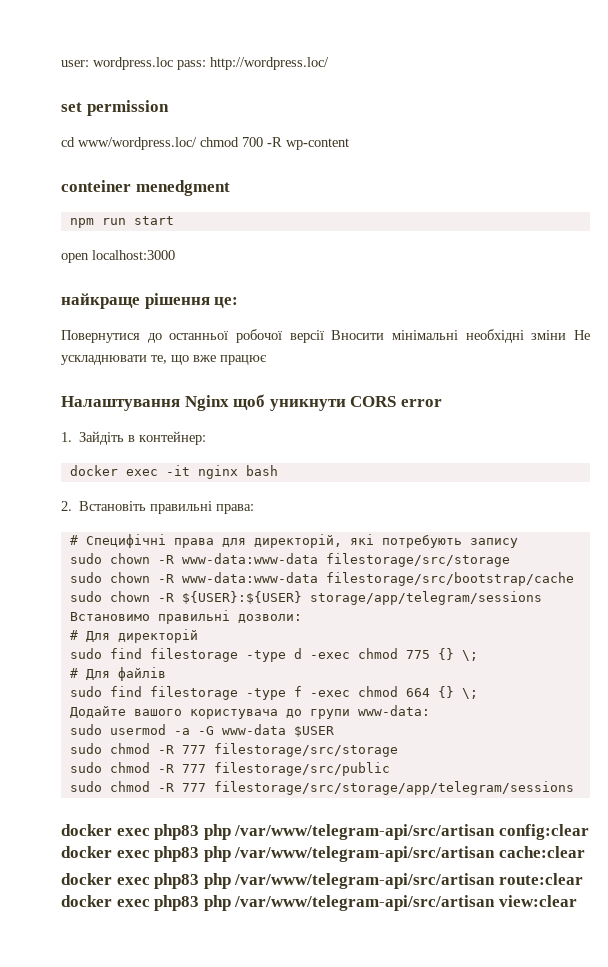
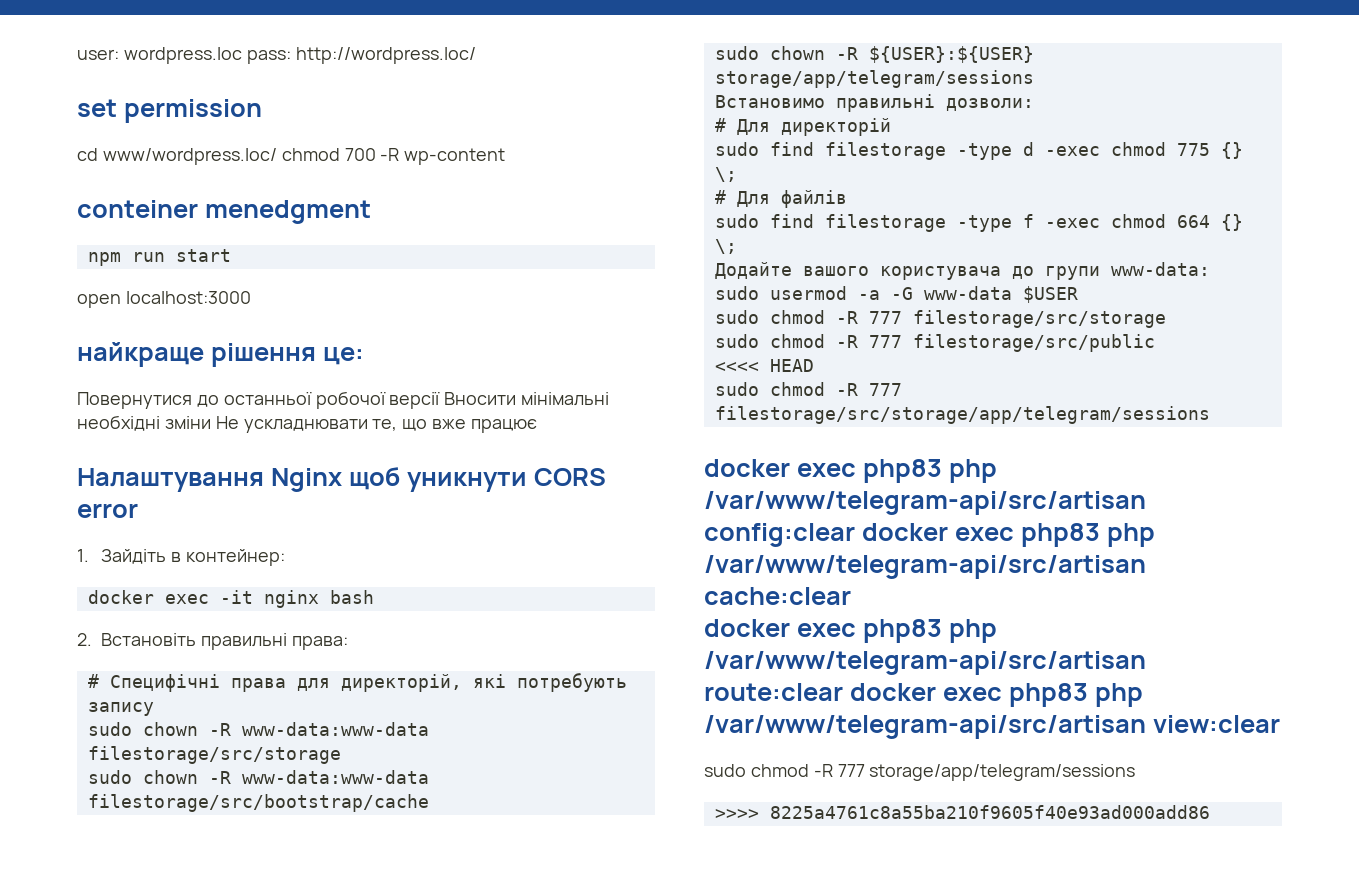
+ <<<< HEAD
+ sudo chmod -R 777 storage/app/telegram/sessions
+ >>>> 8225a4761c8a55ba210f9605f40e93ad000add86

